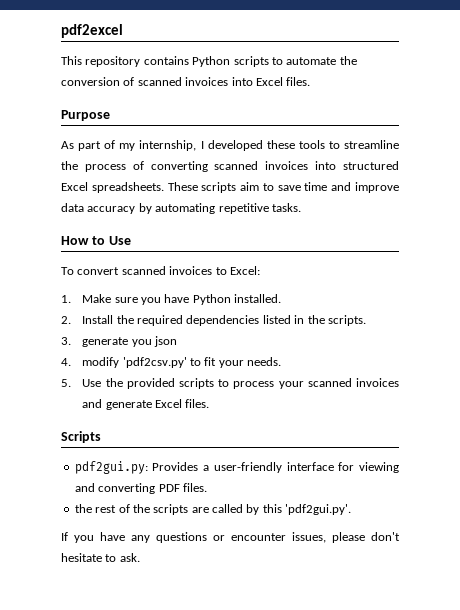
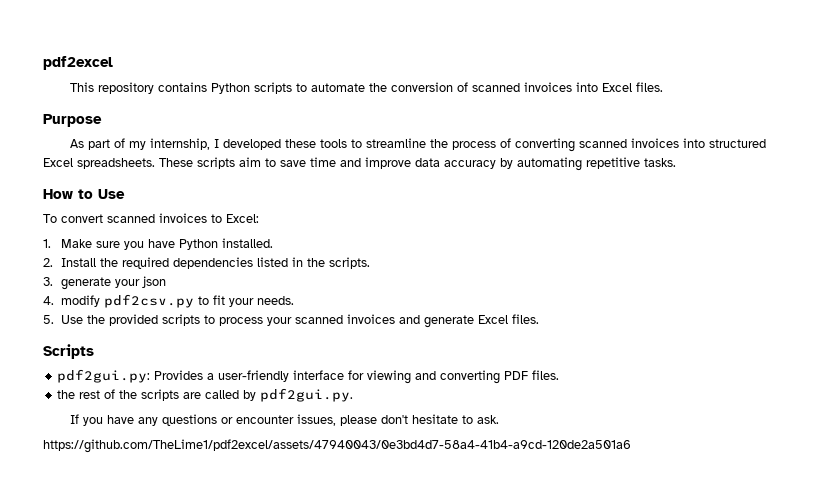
- 3. generate you json
+ 3. generate your json
- 4. modify 'pdf2csv.py' to fit your needs.
+ 4. modify pdf2csv.py to fit your needs.
- the rest of the scripts are called by this 'pdf2gui.py'.
+ the rest of the scripts are called by pdf2gui.py.
+ https://github.com/TheLime1/pdf2excel/assets/47940043/0e3bd4d7-58a4-41b4-a9cd-120de2a501a6

